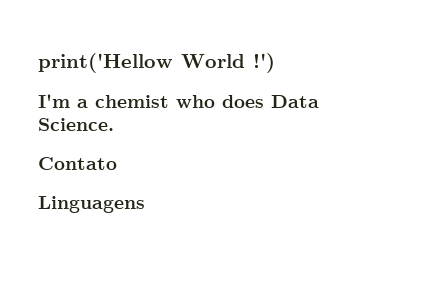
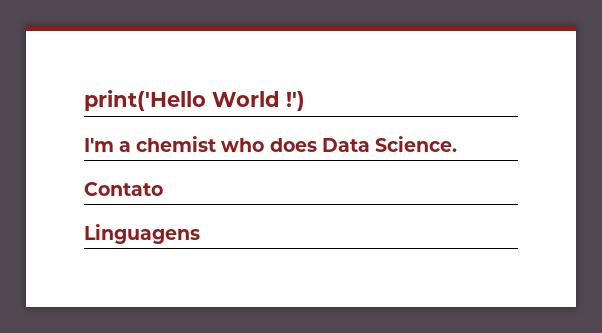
- print('Hellow World !')
+ print('Hello World !')

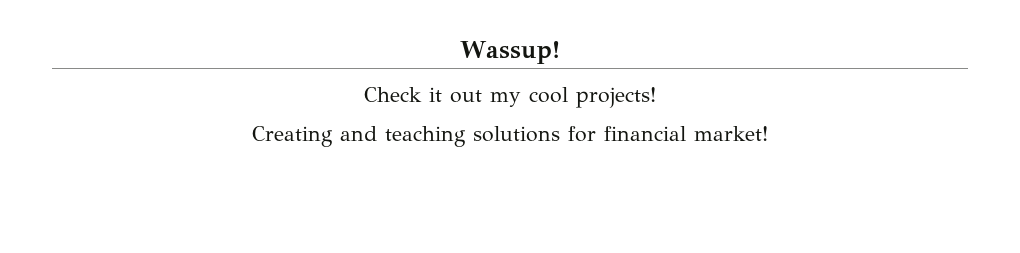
- print('Hello World !')
- I'm a chemist who does Data Science.
- Contato
- Linguagens
+ Wassup!
+ Check it out my cool projects!
+ Creating and teaching solutions for financial market!

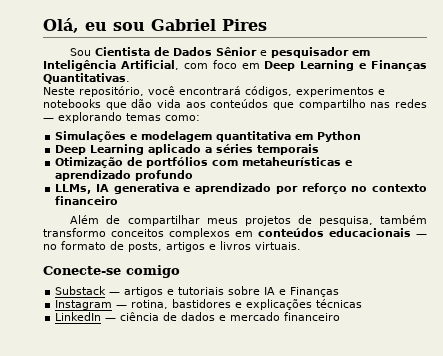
- Wassup!
- Check it out my cool projects!
- Creating and teaching solutions for financial market!
+ Olá, eu sou Gabriel Pires
+ Sou Cientista de Dados Sênior e pesquisador em Inteligência Artificial, com foco em Deep Learning e Finanças Quantitativas.
+ Neste repositório, você encontrará códigos, experimentos e notebooks que dão vida aos conteúdos que compartilho nas redes — explorando temas como:
+ Simulações e modelagem quantitativa em Python
+ Deep Learning aplicado a séries temporais
+ Otimização de portfólios com metaheurísticas e aprendizado profundo
+ LLMs, IA generativa e aprendizado por reforço no contexto financeiro
+ Além de compartilhar meus projetos de pesquisa, também transformo conceitos complexos em conteúdos educacionais — no formato de posts, artigos e livros virtuais.
+ Conecte-se comigo
+ Substack — artigos e tutoriais sobre IA e Finanças
+ Instagram — rotina, bastidores e explicações técnicas
+ LinkedIn — ciência de dados e mercado financeiro

